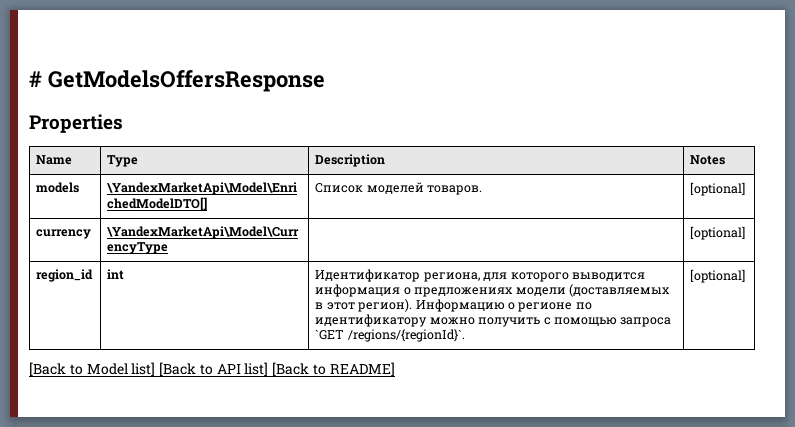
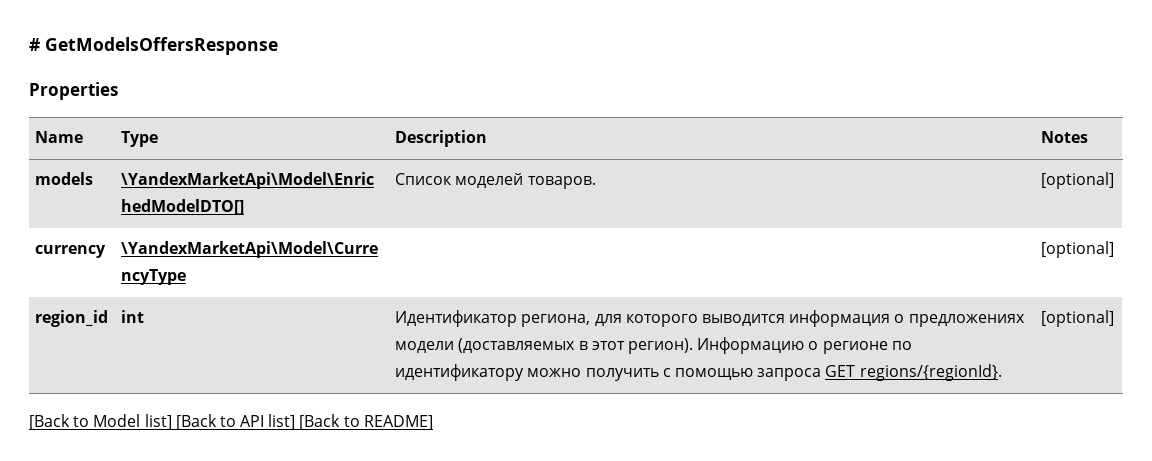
- region_id | int | Идентификатор региона, для которого выводится информация о предложениях модели (доставляемых в этот регион). Информацию о регионе по идентификатору можно получить с помощью запроса `GET /regions/{regionId}`. | [optional]
+ region_id | int | Идентификатор региона, для которого выводится информация о предложениях модели (доставляемых в этот регион). Информацию о регионе по идентификатору можно получить с помощью запроса GET regions/{regionId}. | [optional]

